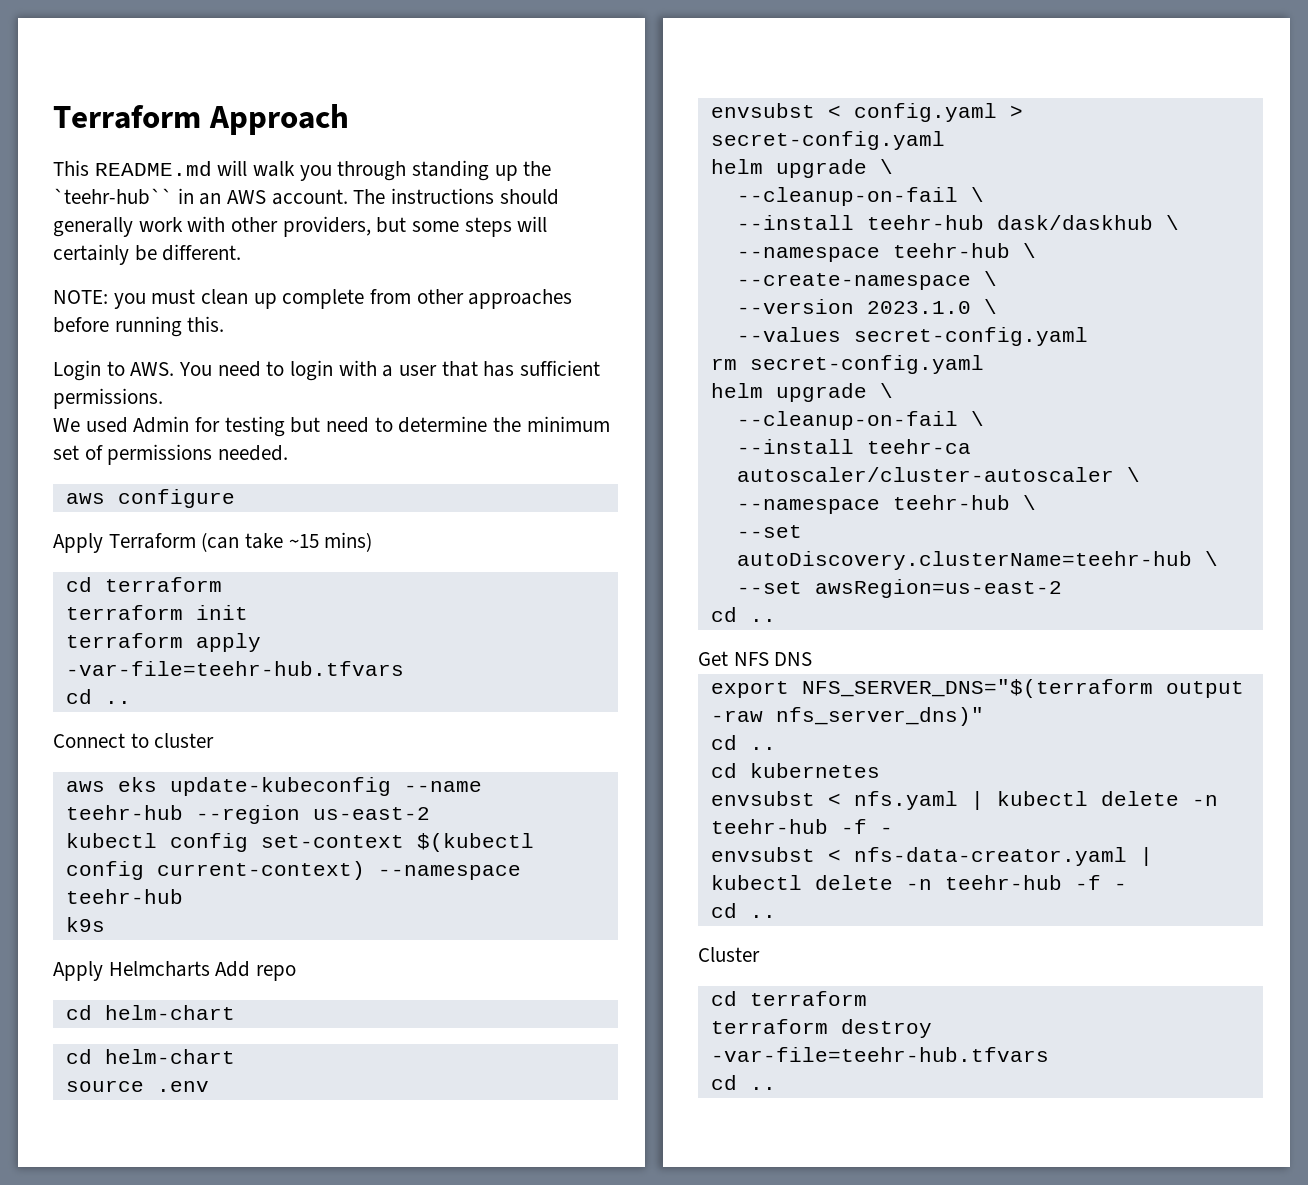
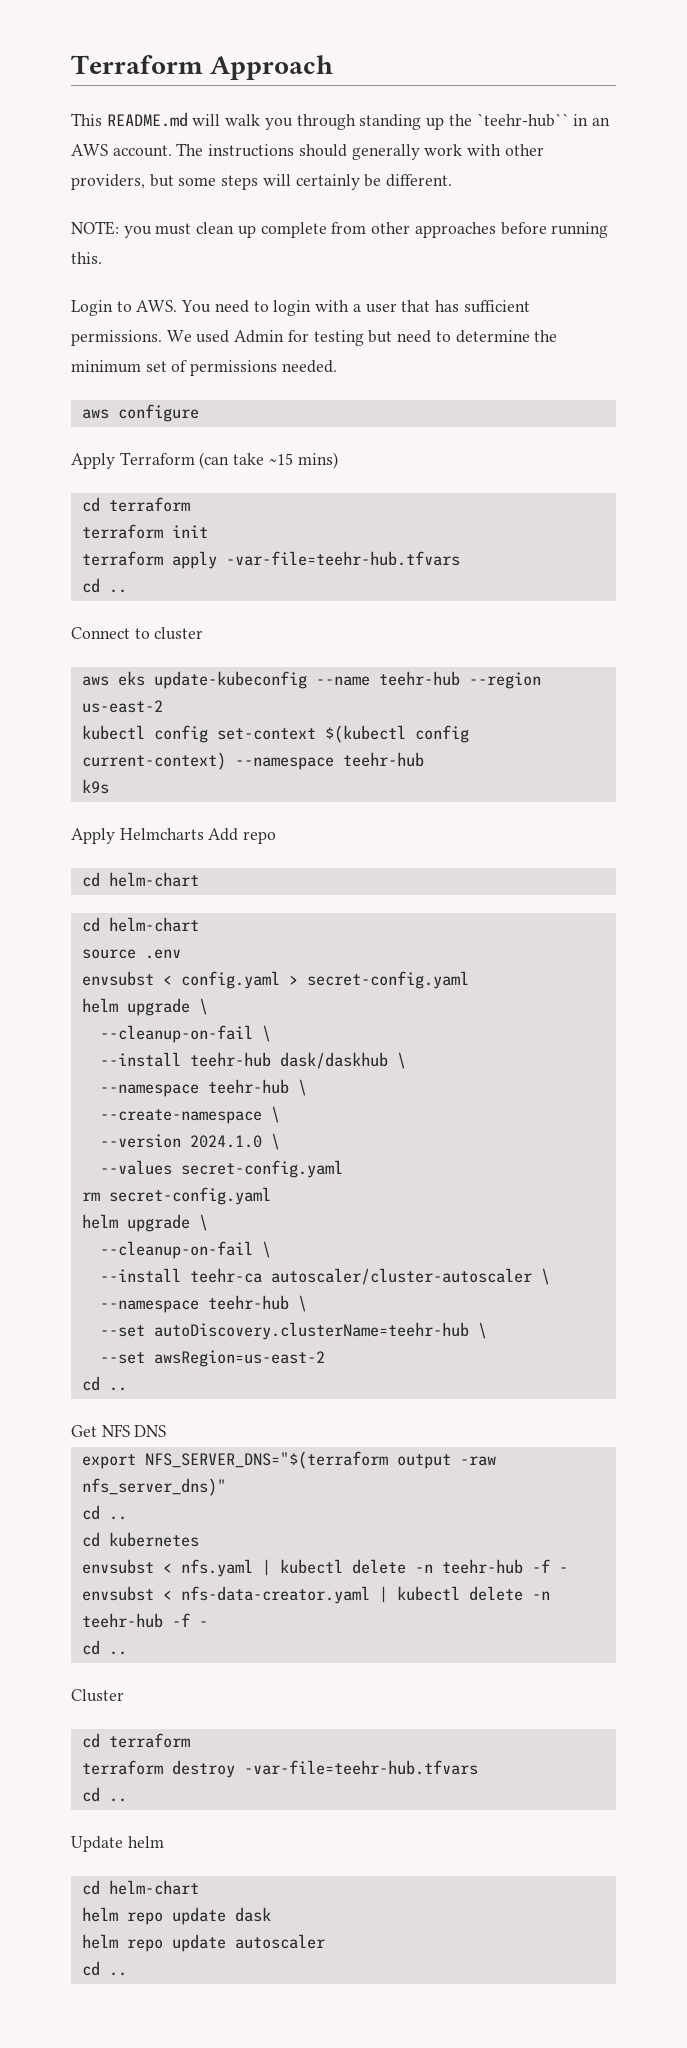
- Login to AWS. You need to login with a user that has sufficient permissions.
- We used Admin for testing but need to determine the minimum set of permissions needed.
+ Login to AWS. You need to login with a user that has sufficient permissions. We used Admin for testing but need to determine the minimum set of permissions needed.
- --version 2023.1.0 \
+ --version 2024.1.0 \
+ Update helm
+ cd helm-chart
+ helm repo update dask
+ helm repo update autoscaler
+ cd ..

